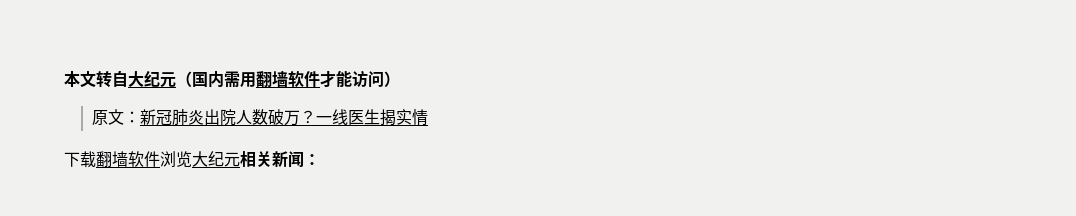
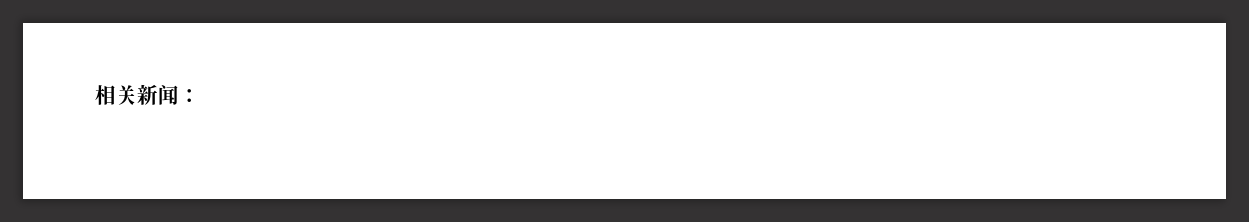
- 本文转自大纪元（国内需用翻墙软件才能访问）
- 原文：新冠肺炎出院人数破万？一线医生揭实情
- 下载翻墙软件浏览大纪元相关新闻：
+ 相关新闻：

